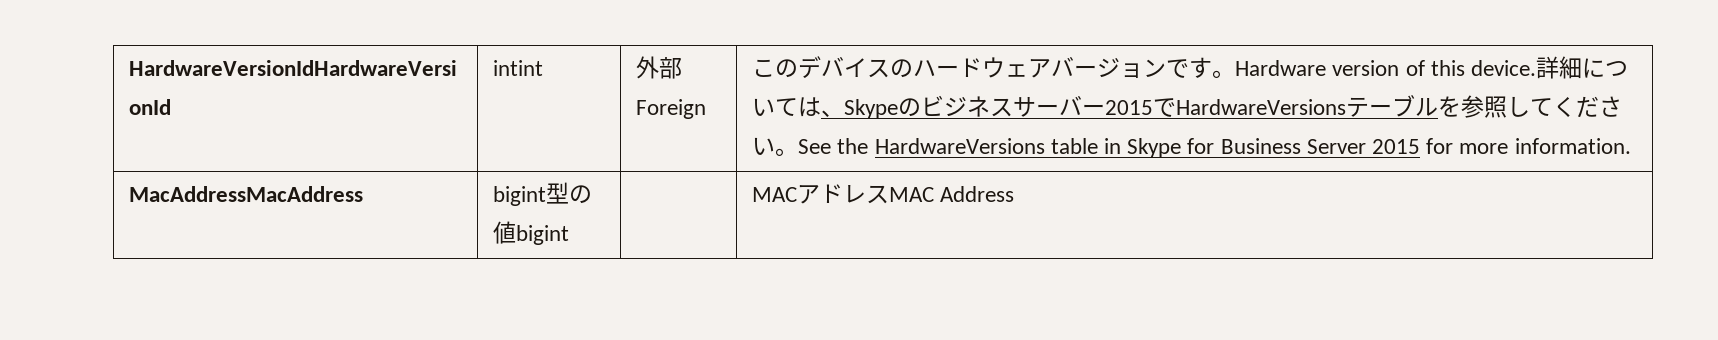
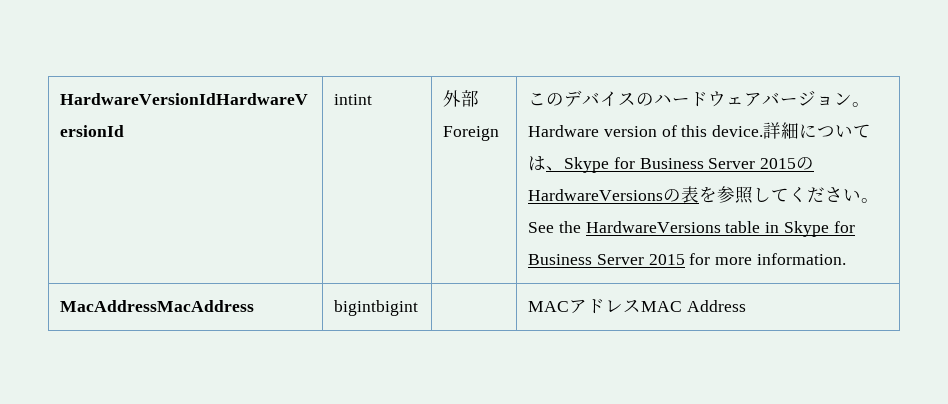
- このデバイスのハードウェアバージョンです。
+ このデバイスのハードウェアバージョン。
- 詳細については、Skypeのビジネスサーバー2015でHardwareVersionsテーブルを参照してください。
+ 詳細については、Skype for Business Server 2015のHardwareVersionsの表を参照してください。
- MacAddressMacAddress | bigint型の値bigint | | MACアドレスMAC Address
+ MacAddressMacAddress | bigintbigint | | MACアドレスMAC Address

